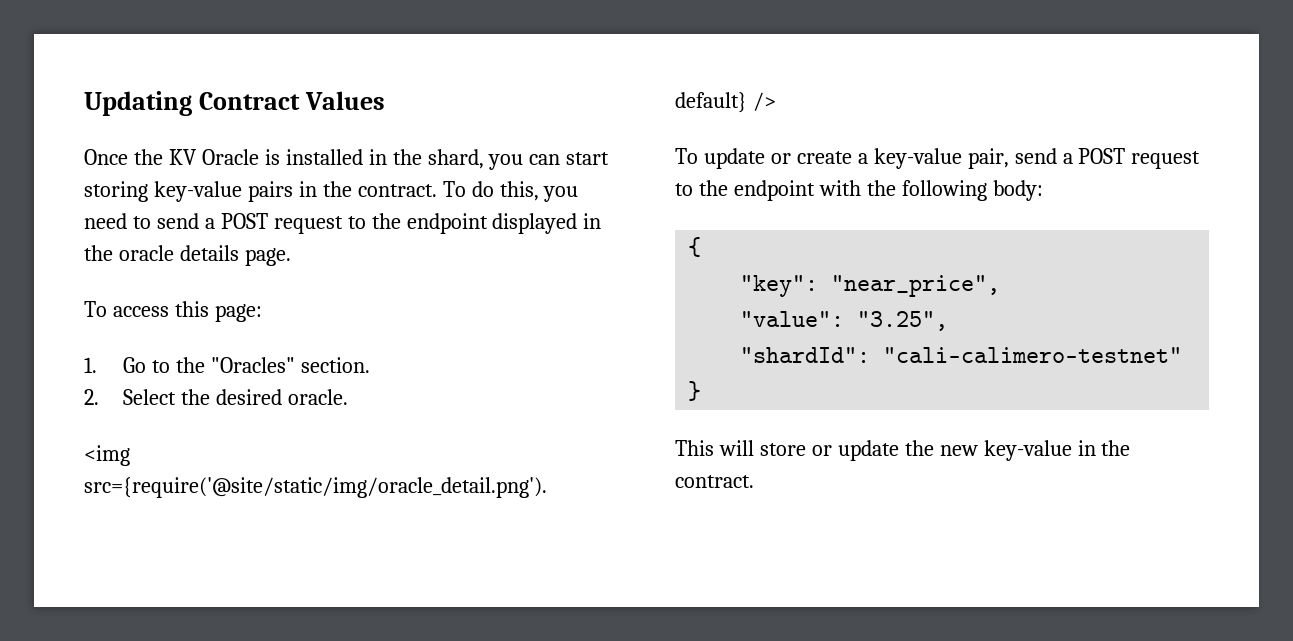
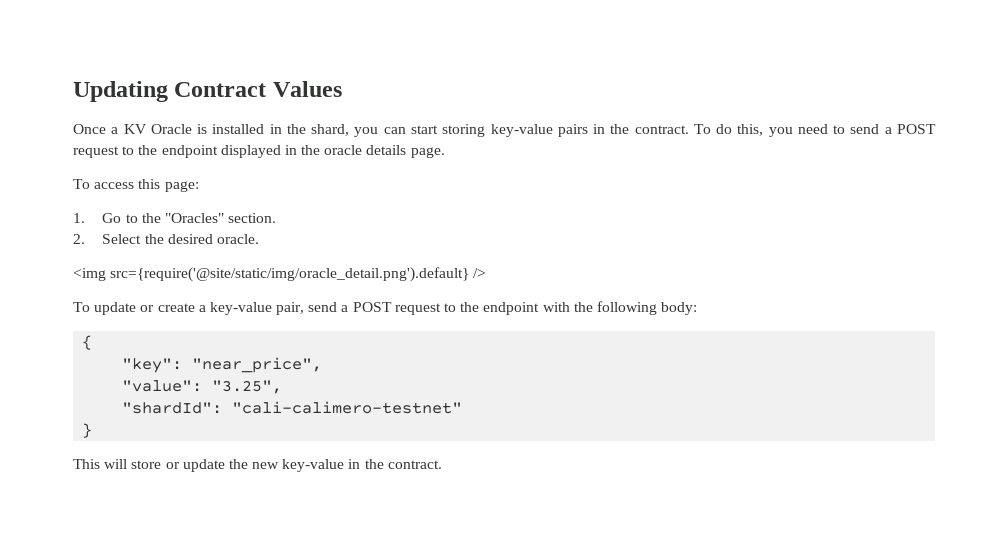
- Once the KV Oracle is installed in the shard, you can start storing key-value pairs in the contract.
+ Once a KV Oracle is installed in the shard, you can start storing key-value pairs in the contract.

